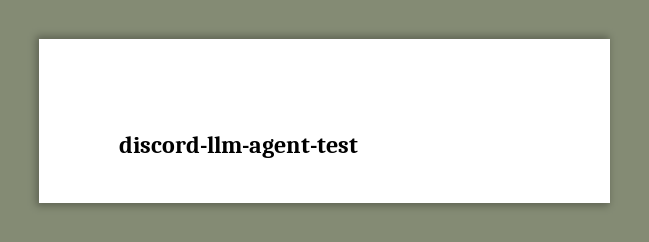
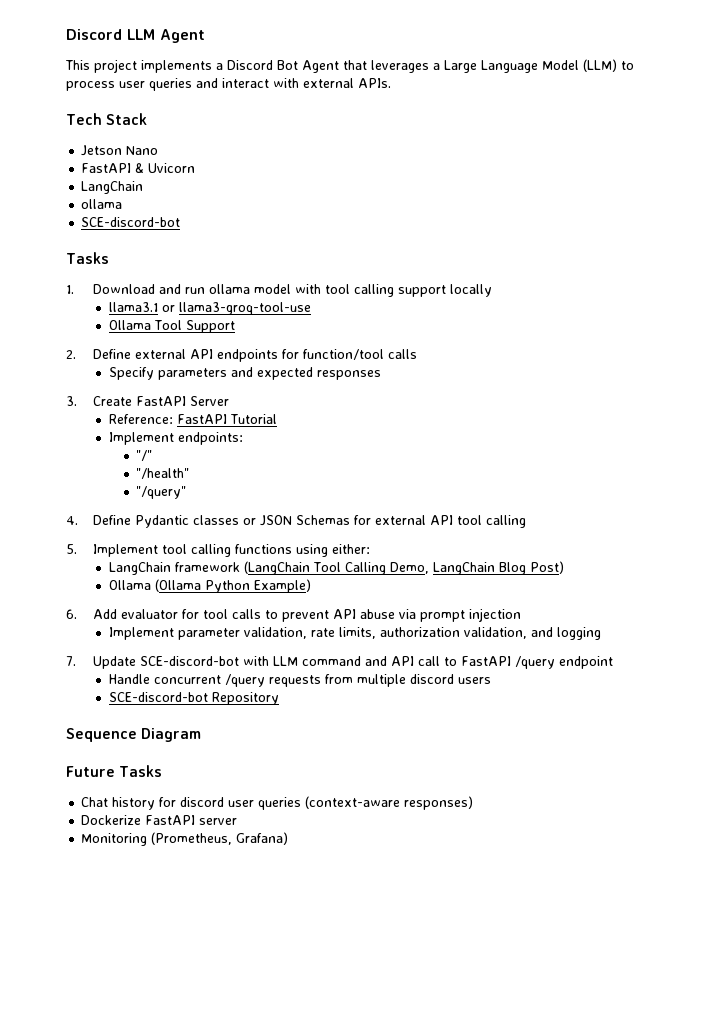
- discord-llm-agent-test
+ Discord LLM Agent
+ This project implements a Discord Bot Agent that leverages a Large Language Model (LLM) to process user queries and interact with external APIs.
+ Tech Stack
+ Jetson Nano
+ FastAPI & Uvicorn
+ LangChain
+ ollama
+ SCE-discord-bot
+ Tasks
+ 1. Download and run ollama model with tool calling support locally
+ llama3.1 or llama3-groq-tool-use
+ Ollama Tool Support
+ 2. Define external API endpoints for function/tool calls
+ Specify parameters and expected responses
+ 3. Create FastAPI Server
+ Reference: FastAPI Tutorial
+ Implement endpoints:
+ "/"
+ "/health"
+ "/query"
+ 4. Define Pydantic classes or JSON Schemas for external API tool calling
+ 5. Implement tool calling functions using either:
+ LangChain framework (LangChain Tool Calling Demo, LangChain Blog Post)
+ Ollama (Ollama Python Example)
+ 6. Add evaluator for tool calls to prevent API abuse via prompt injection
+ Implement parameter validation, rate limits, authorization validation, and logging
+ 7. Update SCE-discord-bot with LLM command and API call to FastAPI /query endpoint
+ Handle concurrent /query requests from multiple discord users
+ SCE-discord-bot Repository
+ Sequence Diagram
+ Future Tasks
+ Chat history for discord user queries (context-aware responses)
+ Dockerize FastAPI server
+ Monitoring (Prometheus, Grafana)

